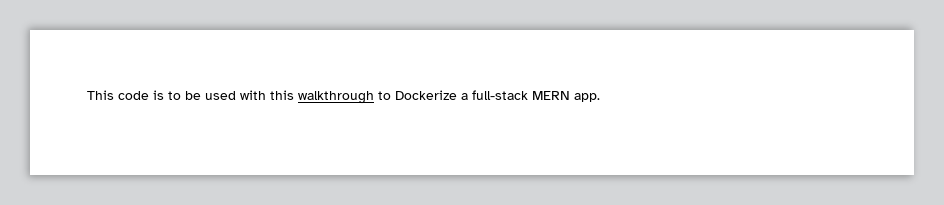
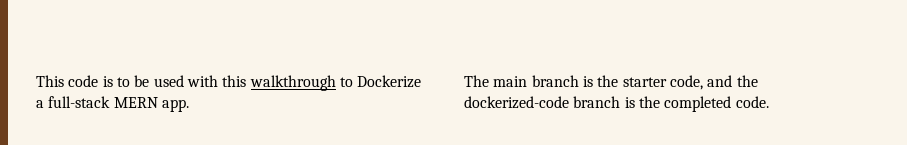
+ The main branch is the starter code, and the dockerized-code branch is the completed code.

